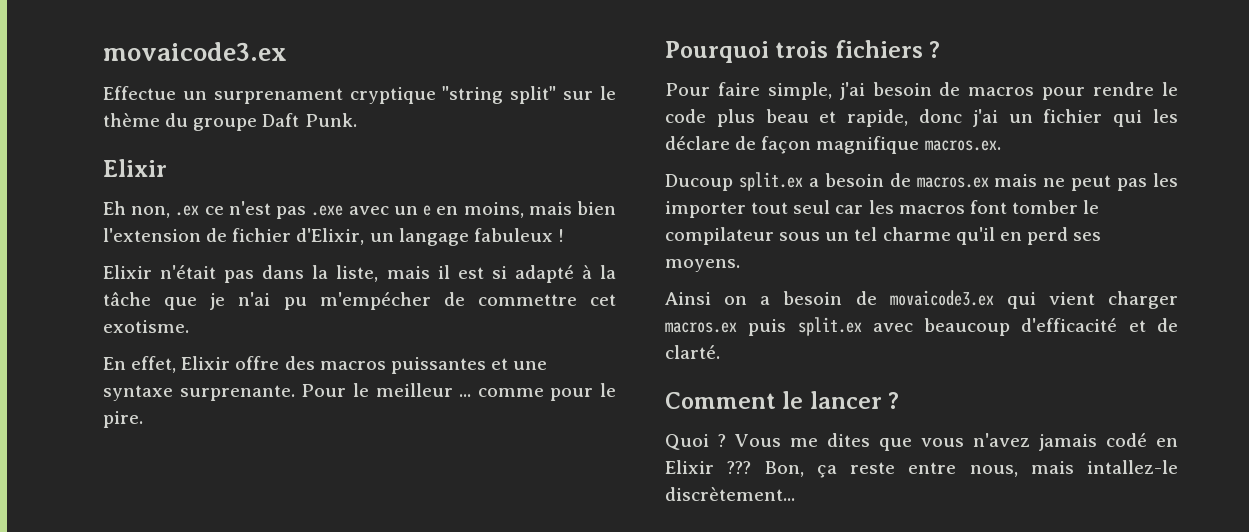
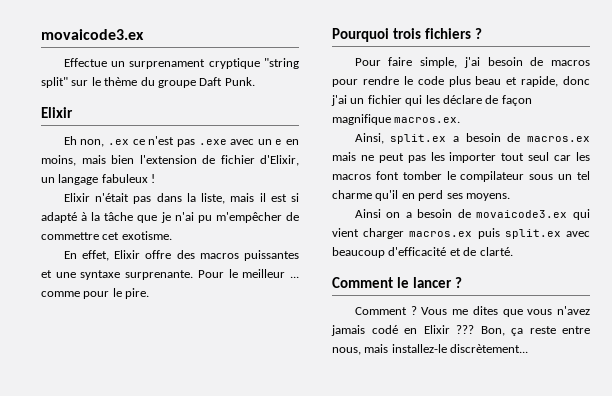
- Elixir n'était pas dans la liste, mais il est si adapté à la tâche que je n'ai pu m'empécher de commettre cet exotisme.
+ Elixir n'était pas dans la liste, mais il est si adapté à la tâche que je n'ai pu m'empêcher de commettre cet exotisme.
- Ducoup split.ex a besoin de macros.ex mais ne peut pas les importer tout seul car les macros font tomber le compilateur sous un tel charme qu'il en perd ses moyens.
+ Ainsi, split.ex a besoin de macros.ex mais ne peut pas les importer tout seul car les macros font tomber le compilateur sous un tel charme qu'il en perd ses moyens.
- Quoi ?
+ Comment ?
- Bon, ça reste entre nous, mais intallez-le discrètement...
+ Bon, ça reste entre nous, mais installez-le discrètement...

